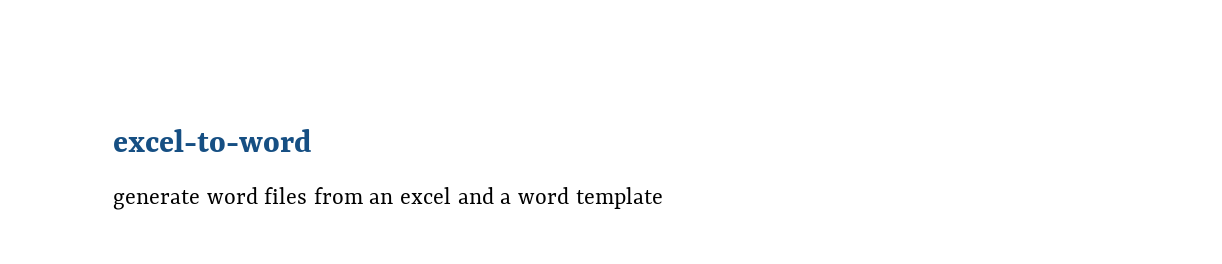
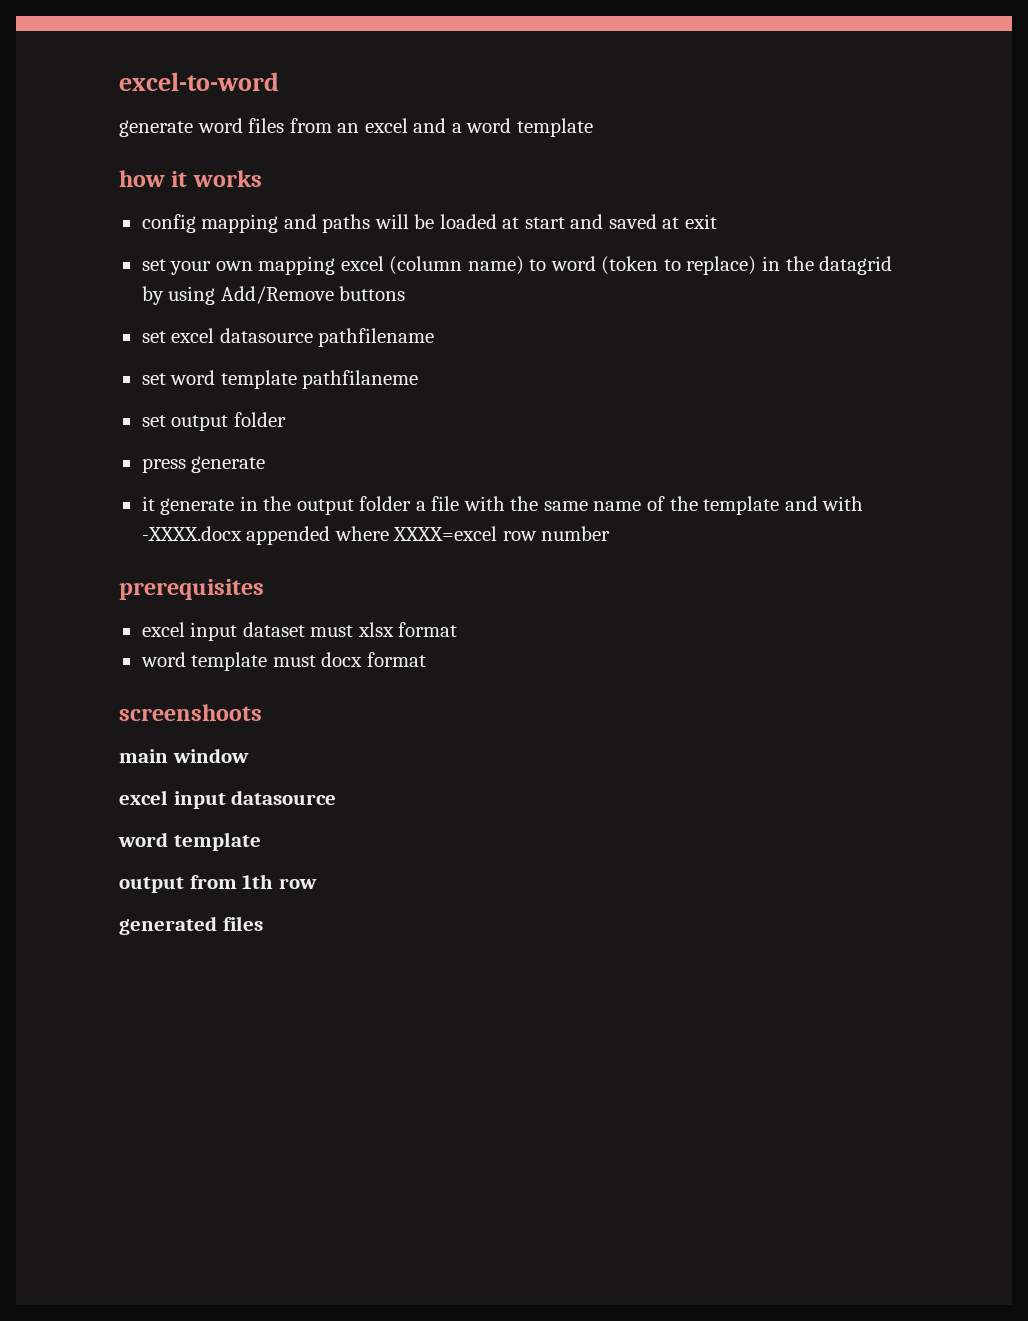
+ how it works
+ config mapping and paths will be loaded at start and saved at exit
+ set your own mapping excel (column name) to word (token to replace) in the datagrid by using Add/Remove buttons
+ set excel datasource pathfilename
+ set word template pathfilaneme
+ set output folder
+ press generate
+ it generate in the output folder a file with the same name of the template and with -XXXX.docx appended where XXXX=excel row number
+ prerequisites
+ excel input dataset must xlsx format
+ word template must docx format
+ screenshoots
+ main window
+ excel input datasource
+ word template
+ output from 1th row
+ generated files

